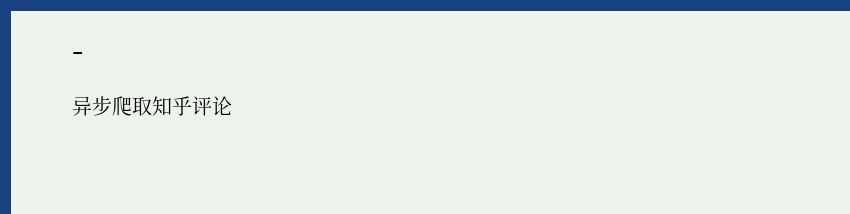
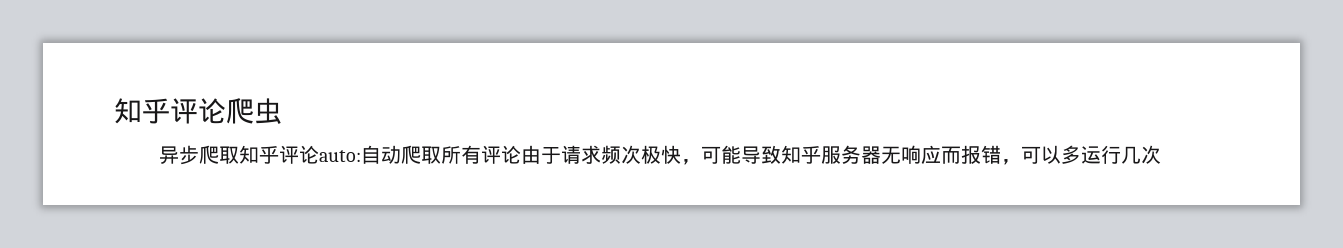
- -
+ 知乎评论爬虫
- 异步爬取知乎评论
+ 异步爬取知乎评论auto:自动爬取所有评论由于请求频次极快，可能导致知乎服务器无响应而报错，可以多运行几次

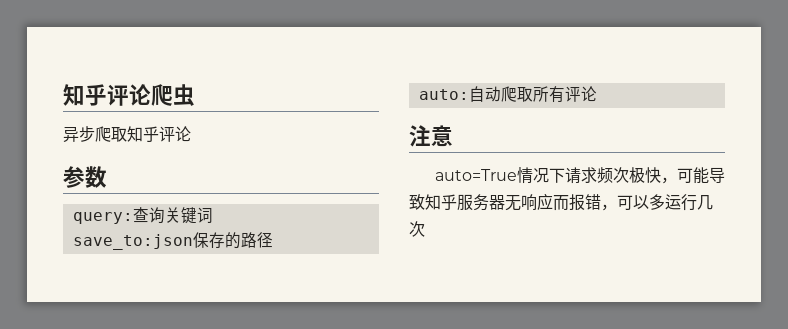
- 异步爬取知乎评论auto:自动爬取所有评论由于请求频次极快，可能导致知乎服务器无响应而报错，可以多运行几次
+ 异步爬取知乎评论
+ 参数
+ query:查询关键词
+ save_to:json保存的路径
+ auto:自动爬取所有评论
+ 注意
+ auto=True情况下请求频次极快，可能导致知乎服务器无响应而报错，可以多运行几次

